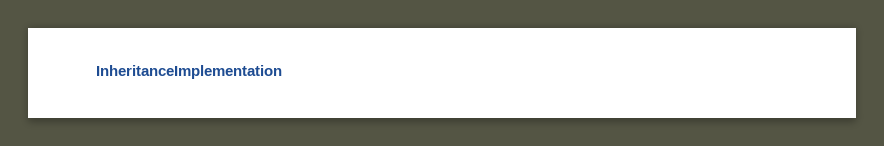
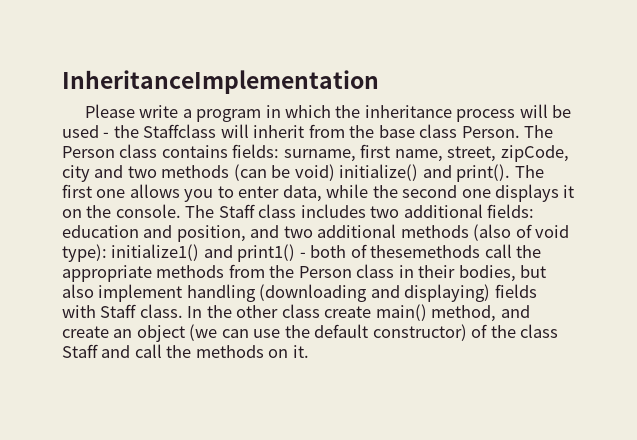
+ Please write a program in which the inheritance process will be used - the Staffclass will inherit from the base class Person. The Person class contains fields: surname, first name, street, zipCode, city and two methods (can be void) initialize() and print(). The first one allows you to enter data, while the second one displays it on the console. The Staff class includes two additional fields: education and position, and two additional methods (also of void type): initialize1() and print1() - both of thesemethods call the appropriate methods from the Person class in their bodies, but also implement handling (downloading and displaying) fields with Staff class. In the other class create main() method, and create an object (we can use the default constructor) of the class Staff and call the methods on it.

